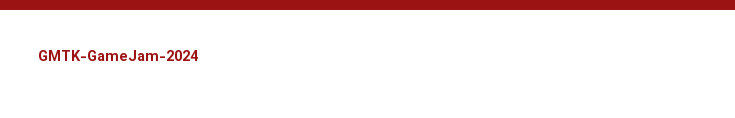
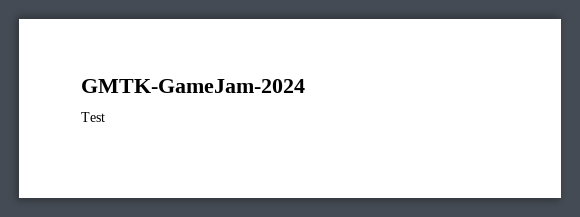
+ Test

